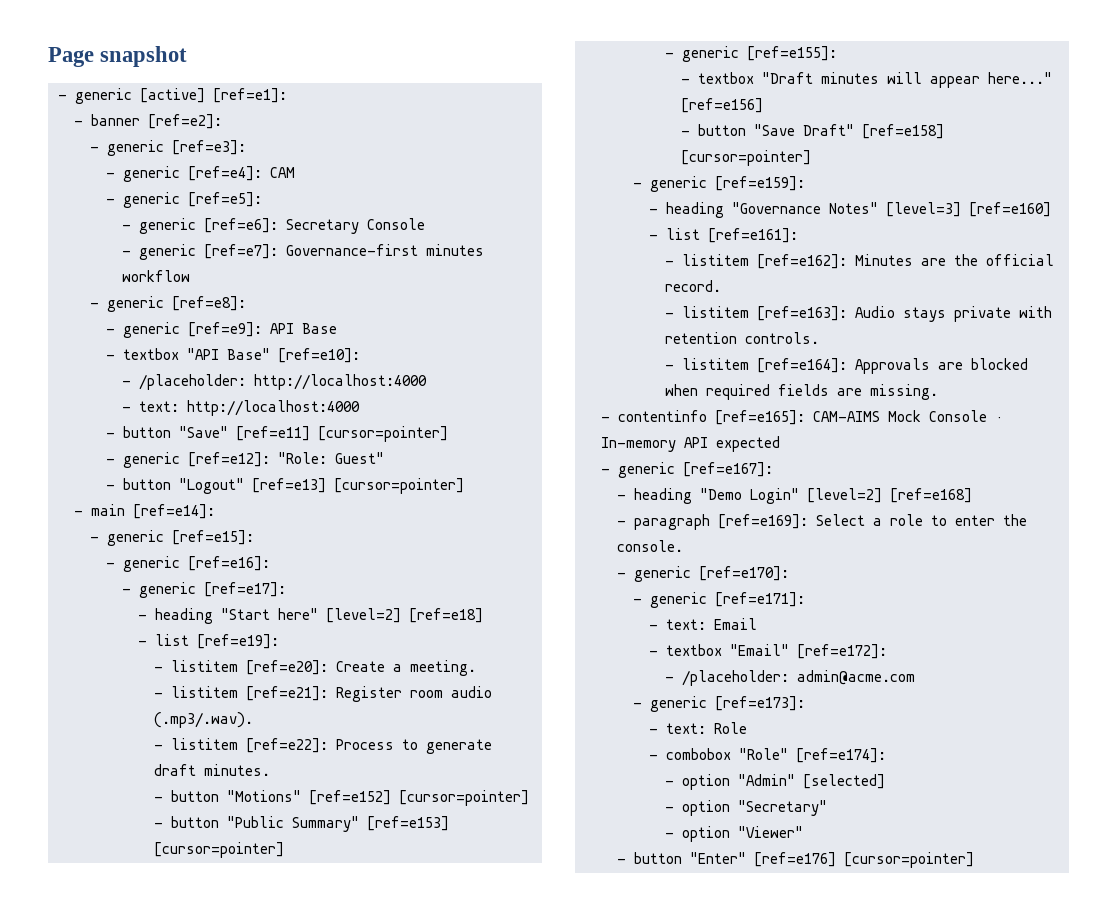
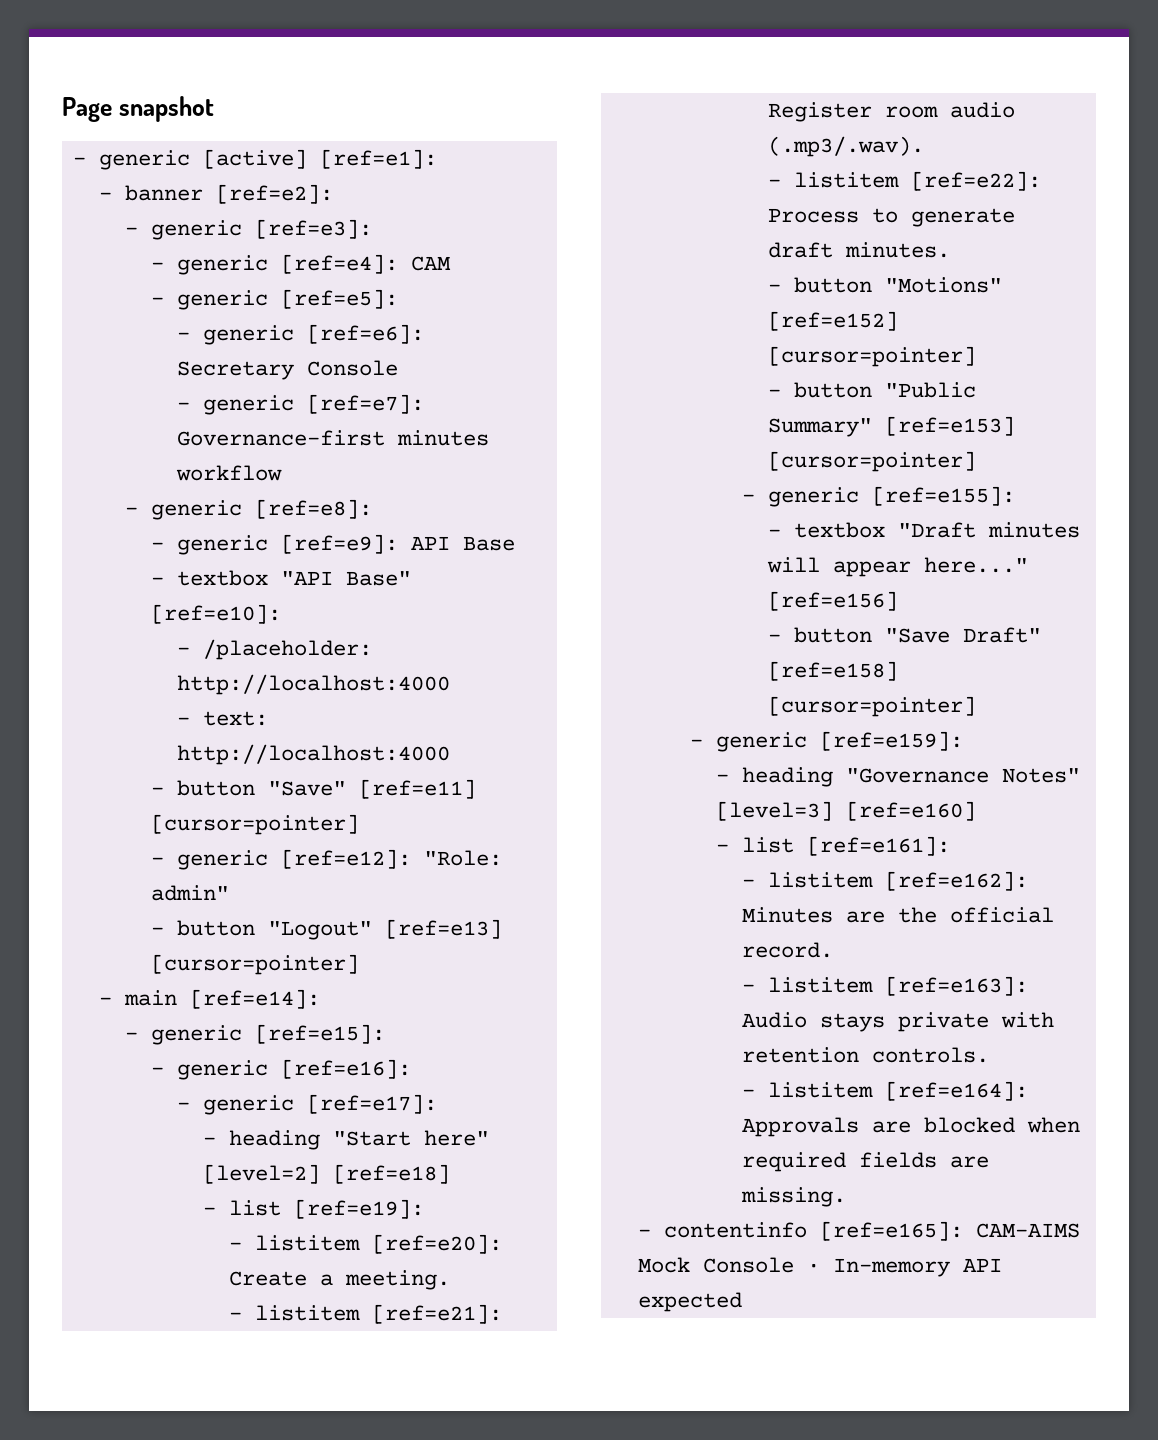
- - generic [ref=e12]: "Role: Guest"
+ - generic [ref=e12]: "Role: admin"
- - generic [ref=e167]:
- - heading "Demo Login" [level=2] [ref=e168]
- - paragraph [ref=e169]: Select a role to enter the console.
- - generic [ref=e170]:
- - generic [ref=e171]:
- - text: Email
- - textbox "Email" [ref=e172]:
- - /placeholder: admin@acme.com
- - generic [ref=e173]:
- - text: Role
- - combobox "Role" [ref=e174]:
- - option "Admin" [selected]
- - option "Secretary"
- - option "Viewer"
- - button "Enter" [ref=e176] [cursor=pointer]

